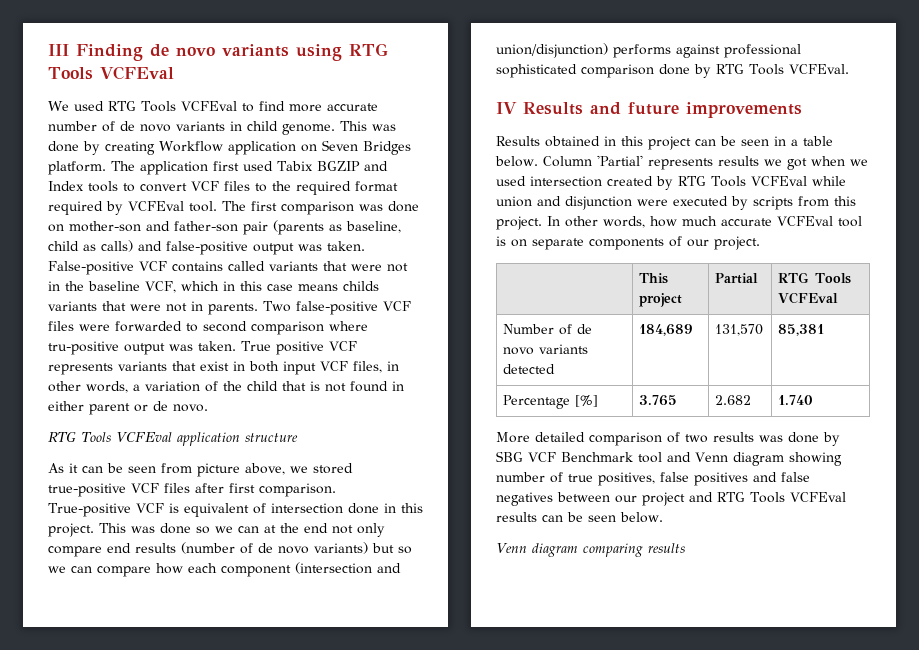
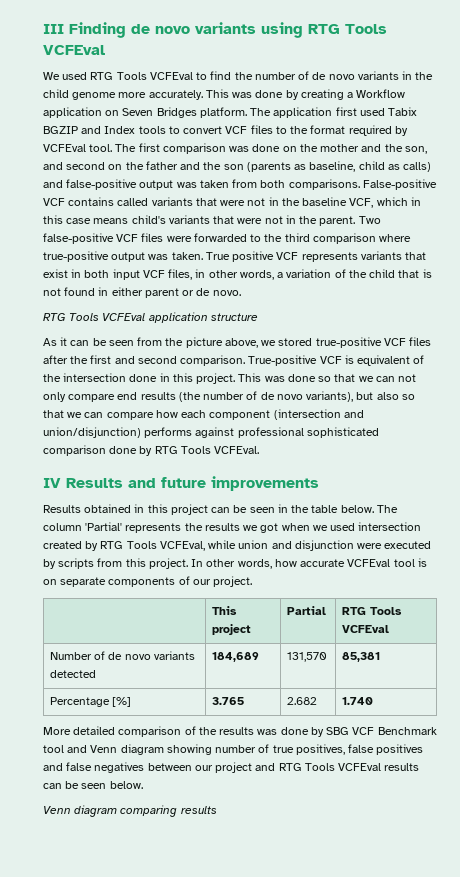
- We used RTG Tools VCFEval to find more accurate number of de novo variants in child genome.
+ We used RTG Tools VCFEval to find the number of de novo variants in the child genome more accurately.
- This was done by creating Workflow application on Seven Bridges platform.
+ This was done by creating a Workflow application on Seven Bridges platform.
- The application first used Tabix BGZIP and Index tools to convert VCF files to the required format required by VCFEval tool.
+ The application first used Tabix BGZIP and Index tools to convert VCF files to the format required by VCFEval tool.
- The first comparison was done on mother-son and father-son pair (parents as baseline, child as calls) and false-positive output was taken.
+ The first comparison was done on the mother and the son, and second on the father and the son (parents as baseline, child as calls) and false-positive output was taken from both comparisons.
- False-positive VCF contains called variants that were not in the baseline VCF, which in this case means childs variants that were not in parents.
+ False-positive VCF contains called variants that were not in the baseline VCF, which in this case means child's variants that were not in the parent.
- Two false-positive VCF files were forwarded to second comparison where tru-positive output was taken.
+ Two false-positive VCF files were forwarded to the third comparison where true-positive output was taken.
- As it can be seen from picture above, we stored true-positive VCF files after first comparison.
+ As it can be seen from the picture above, we stored true-positive VCF files after the first and second comparison.
- True-positive VCF is equivalent of intersection done in this project.
+ True-positive VCF is equivalent of the intersection done in this project.
- This was done so we can at the end not only compare end results (number of de novo variants) but so we can compare how each component (intersection and union/disjunction) performs against professional sophisticated comparison done by RTG Tools VCFEval.
+ This was done so that we can not only compare end results (the number of de novo variants), but also so that we can compare how each component (intersection and union/disjunction) performs against professional sophisticated comparison done by RTG Tools VCFEval.
- Results obtained in this project can be seen in a table below.
+ Results obtained in this project can be seen in the table below.
- Column 'Partial' represents results we got when we used intersection created by RTG Tools VCFEval while union and disjunction were executed by scripts from this project.
+ The column 'Partial' represents the results we got when we used intersection created by RTG Tools VCFEval, while union and disjunction were executed by scripts from this project.
- In other words, how much accurate VCFEval tool is on separate components of our project.
+ In other words, how accurate VCFEval tool is on separate components of our project.
- More detailed comparison of two results was done by SBG VCF Benchmark tool and Venn diagram showing number of true positives, false positives and false negatives between our project and RTG Tools VCFEval results can be seen below.
+ More detailed comparison of the results was done by SBG VCF Benchmark tool and Venn diagram showing number of true positives, false positives and false negatives between our project and RTG Tools VCFEval results can be seen below.

